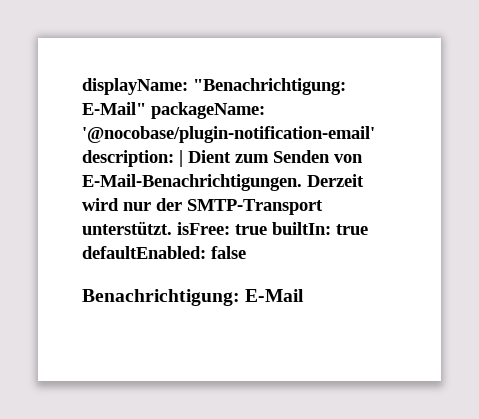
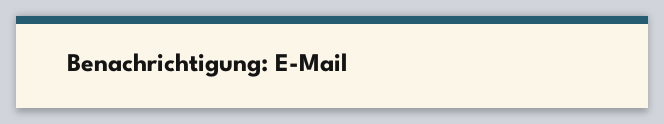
- displayName: "Benachrichtigung: E-Mail" packageName: '@nocobase/plugin-notification-email' description: | Dient zum Senden von E-Mail-Benachrichtigungen. Derzeit wird nur der SMTP-Transport unterstützt. isFree: true builtIn: true defaultEnabled: false

